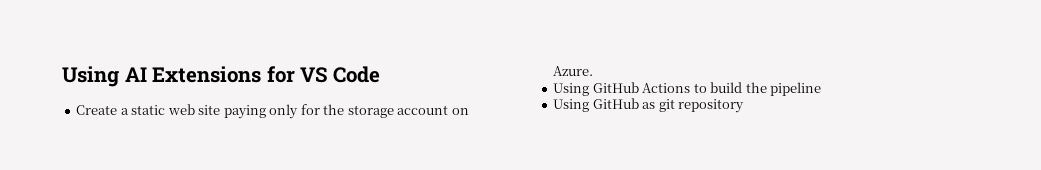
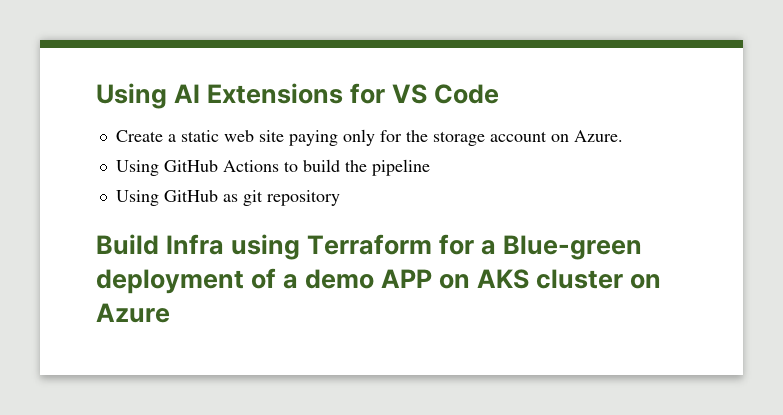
+ Build Infra using Terraform for a Blue-green deployment of a demo APP on AKS cluster on Azure

